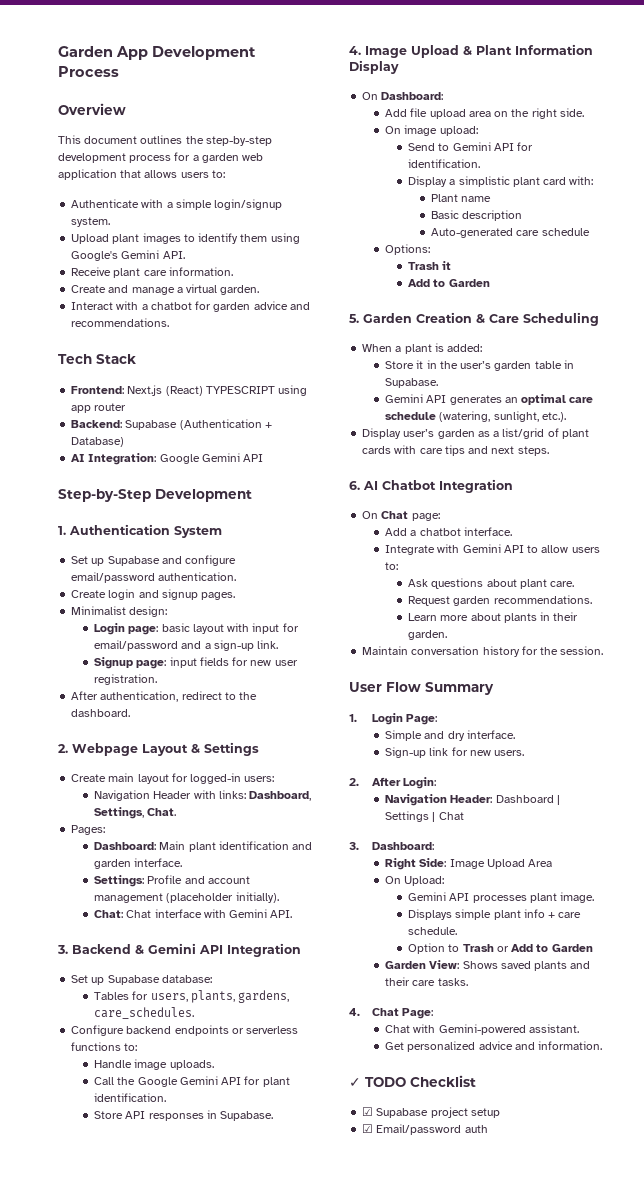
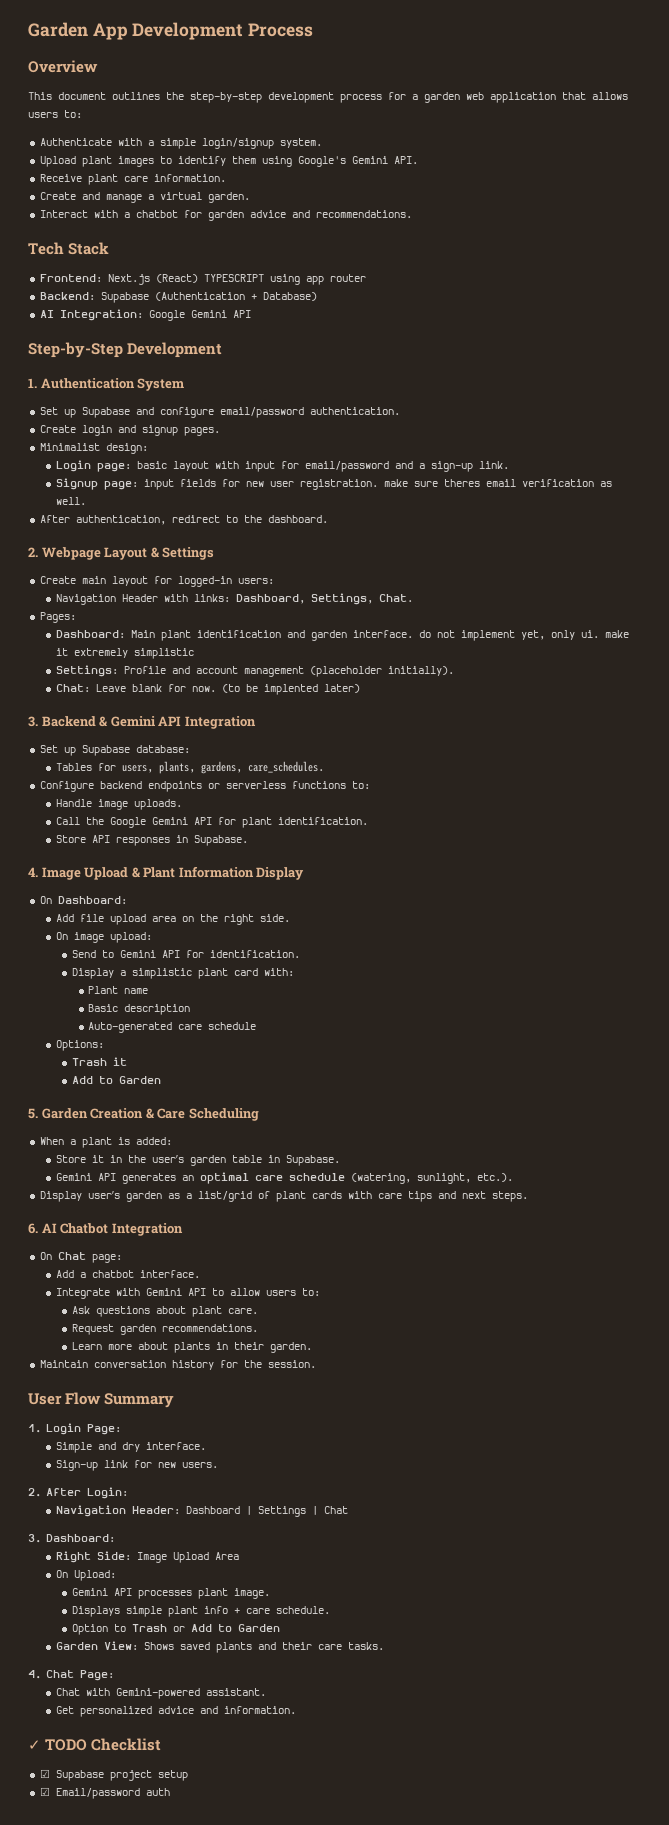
- Signup page: input fields for new user registration.
+ Signup page: input fields for new user registration. make sure theres email verification as well.
- Dashboard: Main plant identification and garden interface.
+ Dashboard: Main plant identification and garden interface. do not implement yet, only ui. make it extremely simplistic
- Chat: Chat interface with Gemini API.
+ Chat: Leave blank for now. (to be implented later)

